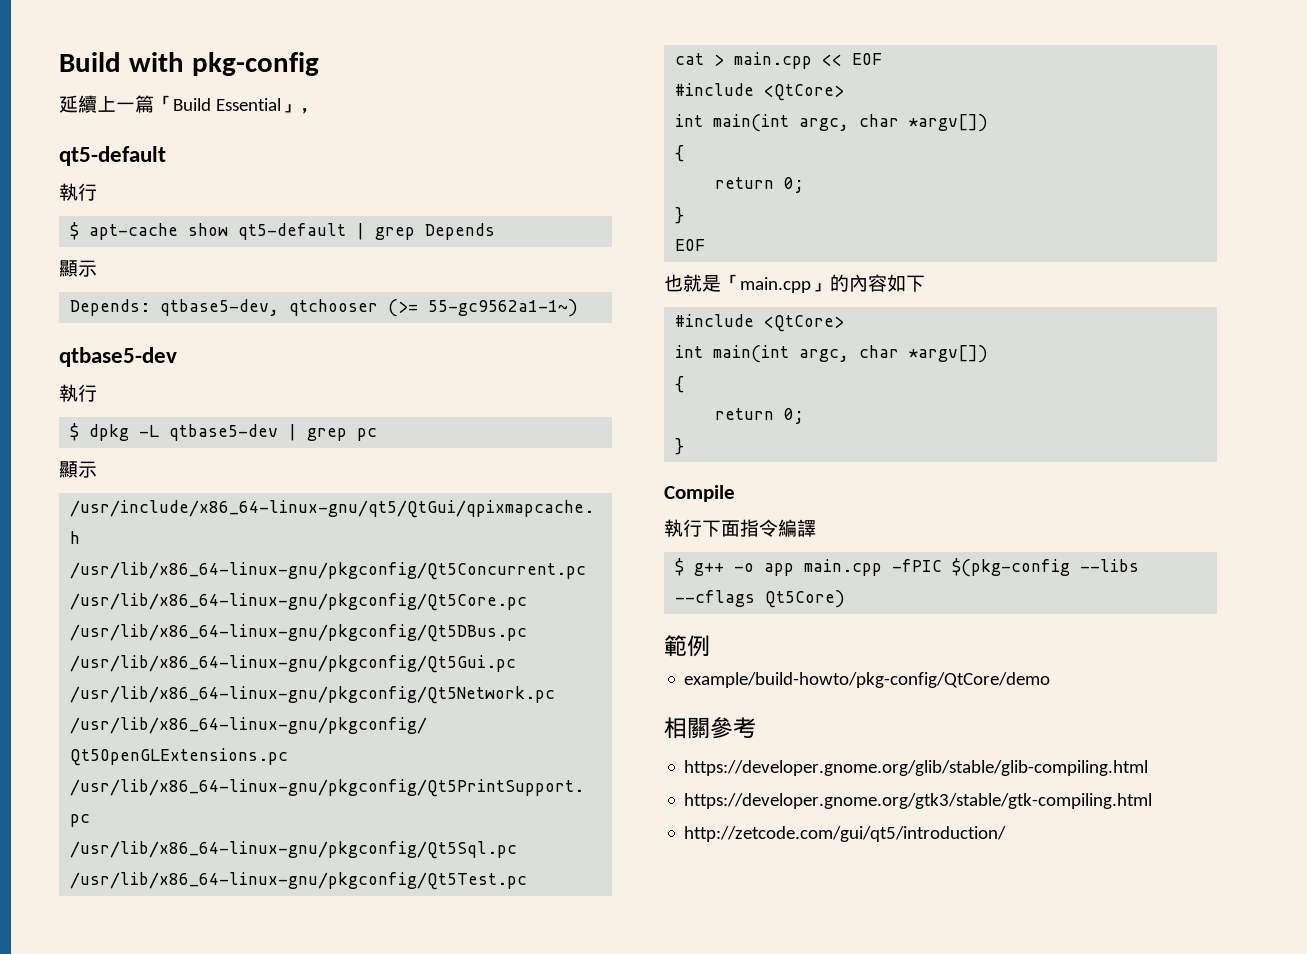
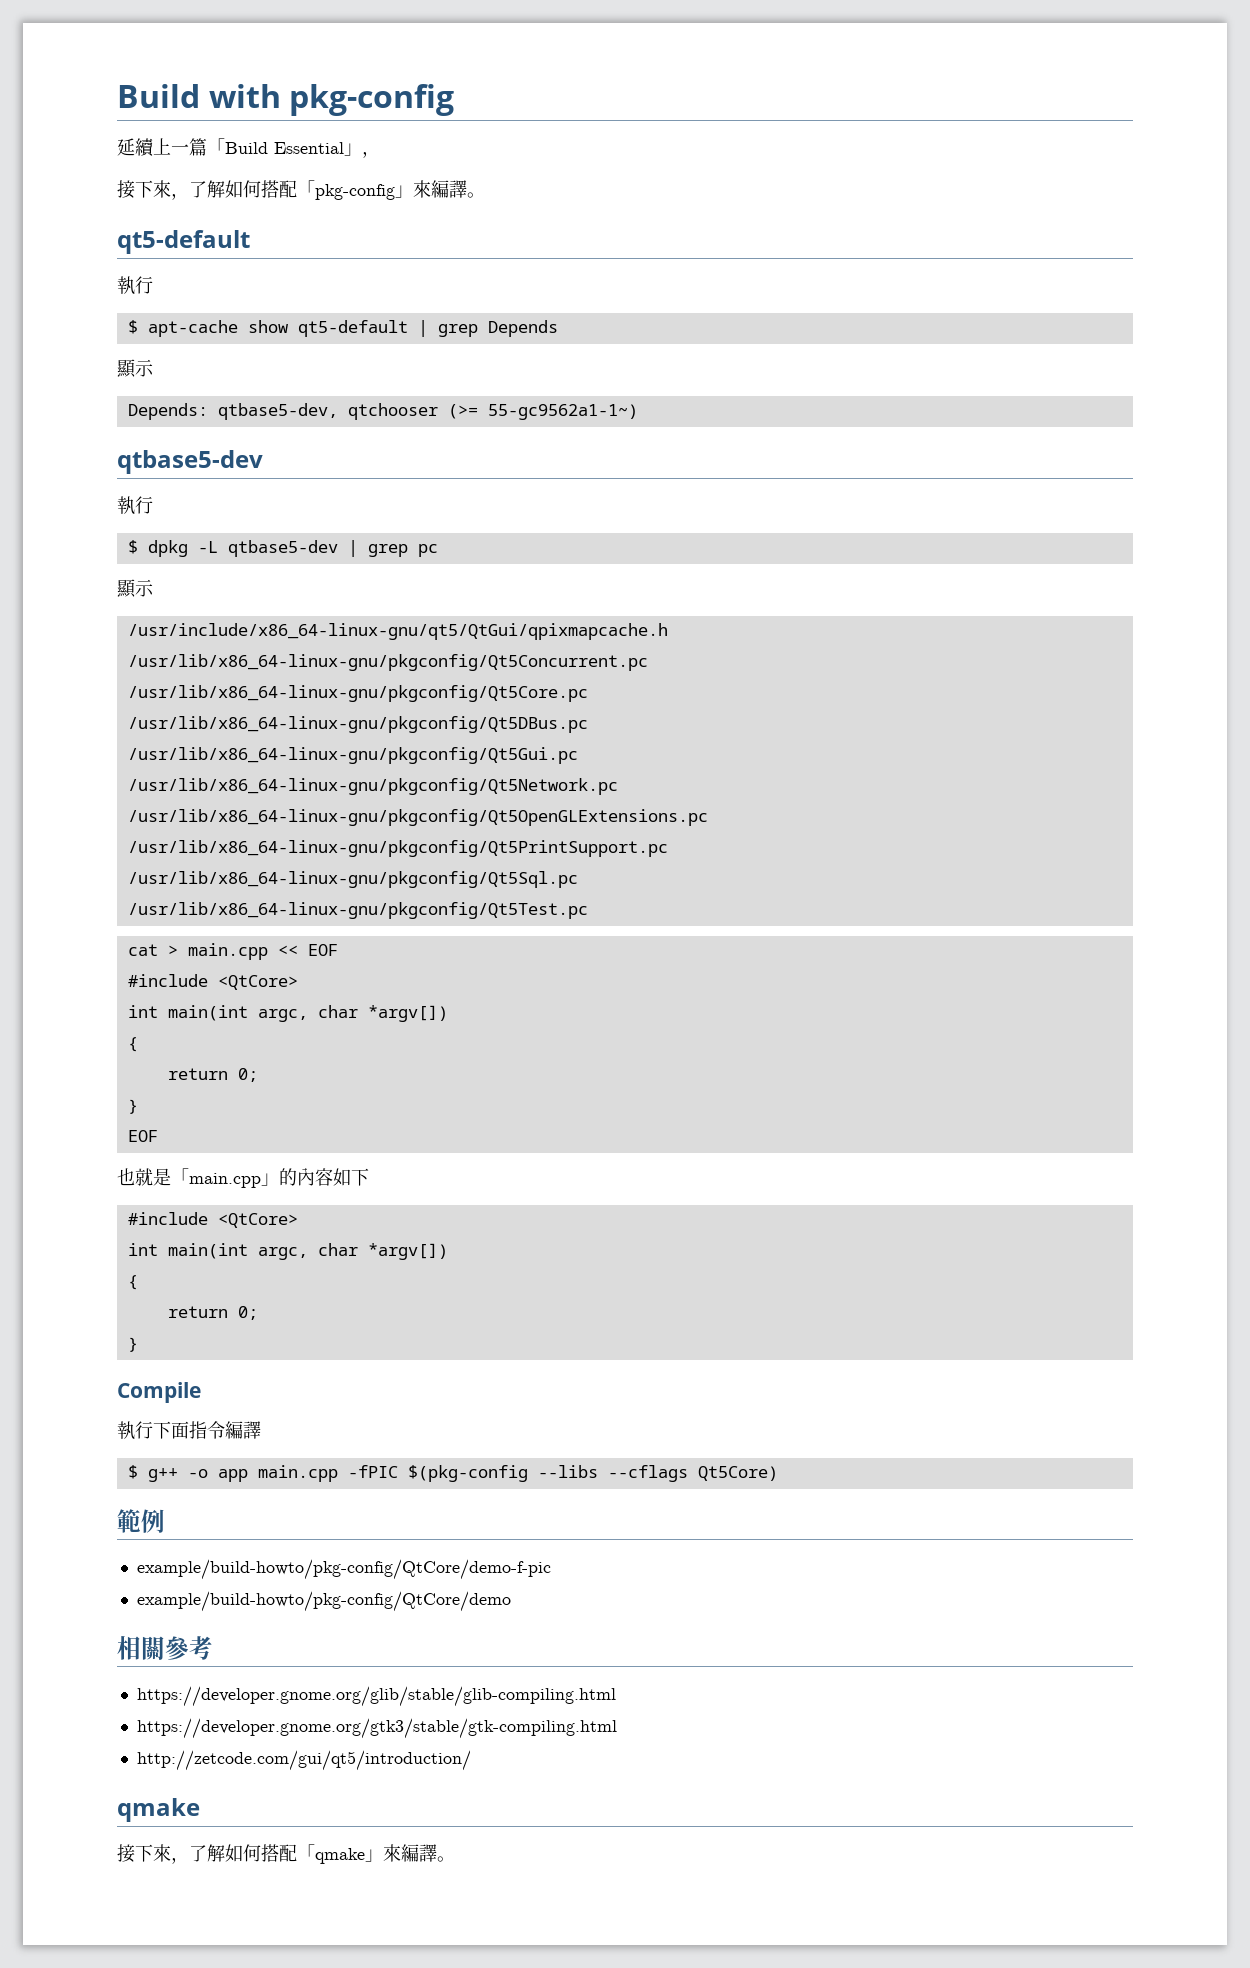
+ 接下來，了解如何搭配「pkg-config」來編譯。
+ example/build-howto/pkg-config/QtCore/demo-f-pic
  http://zetcode.com/gui/qt5/introduction/
+ qmake
+ 接下來，了解如何搭配「qmake」來編譯。

